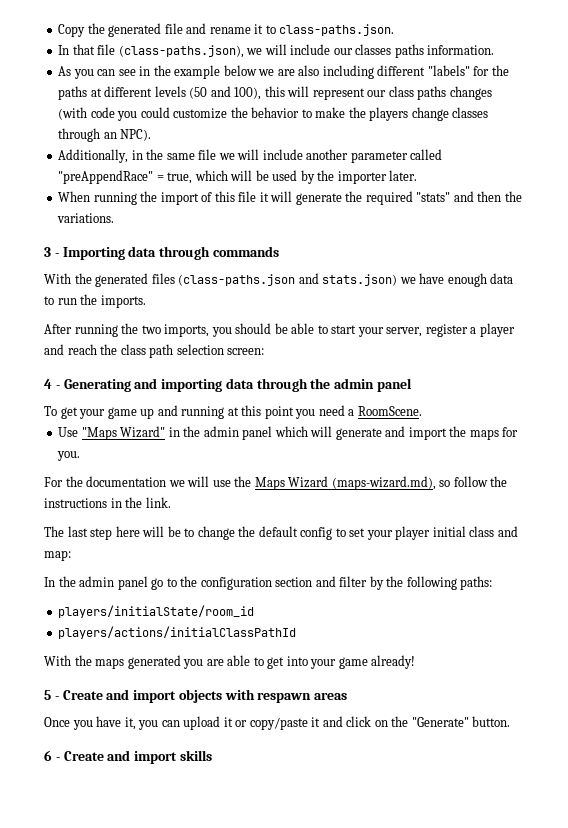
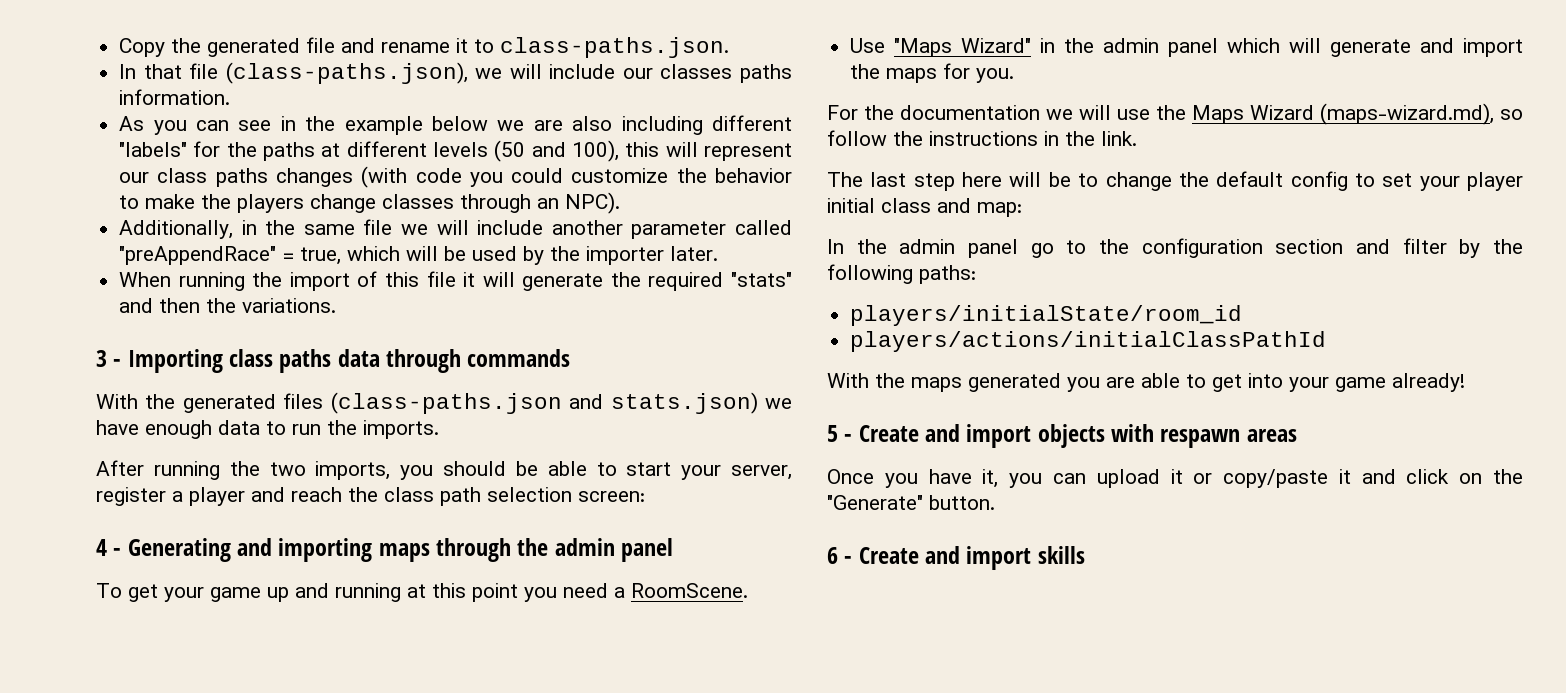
- 3 - Importing data through commands
+ 3 - Importing class paths data through commands
- 4 - Generating and importing data through the admin panel
+ 4 - Generating and importing maps through the admin panel

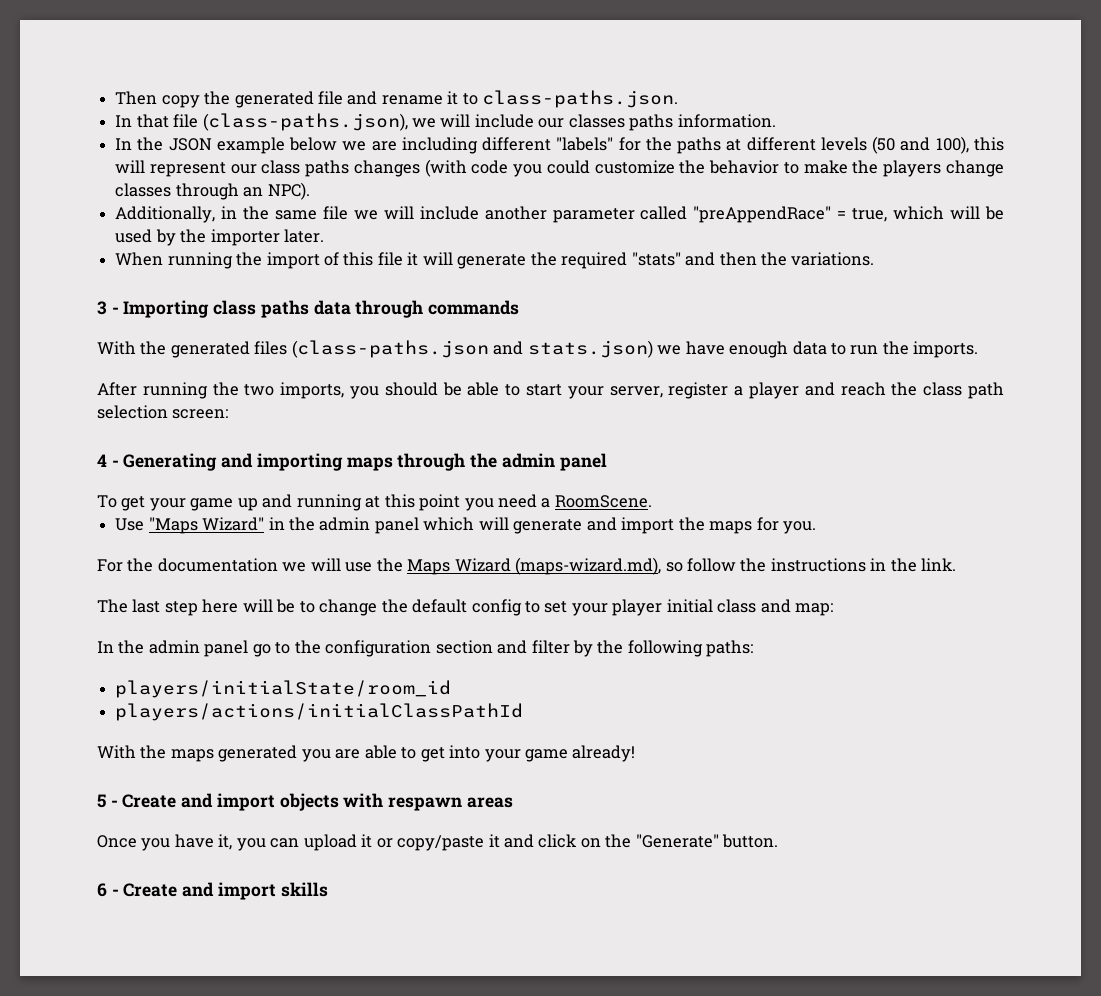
- Copy the generated file and rename it to class-paths.json.
+ Then copy the generated file and rename it to class-paths.json.
- As you can see in the example below we are also including different "labels" for the paths at different levels (50 and 100), this will represent our class paths changes (with code you could customize the behavior to make the players change classes through an NPC).
+ In the JSON example below we are including different "labels" for the paths at different levels (50 and 100), this will represent our class paths changes (with code you could customize the behavior to make the players change classes through an NPC).

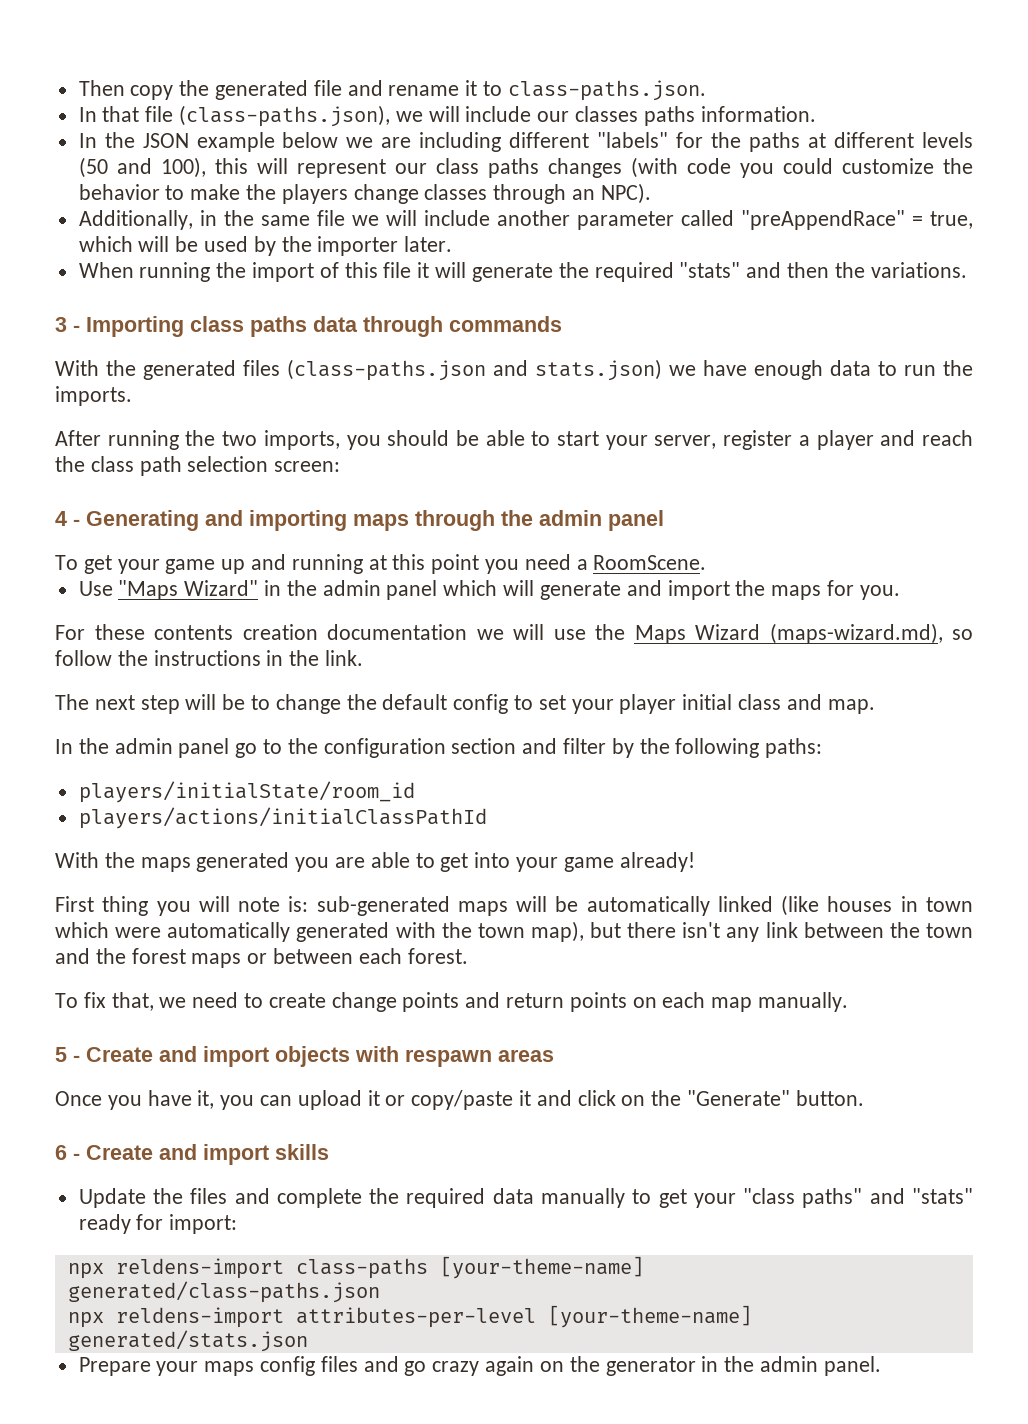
- For the documentation we will use the Maps Wizard (maps-wizard.md), so follow the instructions in the link.
+ For these contents creation documentation we will use the Maps Wizard (maps-wizard.md), so follow the instructions in the link.
- The last step here will be to change the default config to set your player initial class and map:
+ The next step will be to change the default config to set your player initial class and map.
+ First thing you will note is: sub-generated maps will be automatically linked (like houses in town which were automatically generated with the town map), but there isn't any link between the town and the forest maps or between each forest.
+ To fix that, we need to create change points and return points on each map manually.
+ Update the files and complete the required data manually to get your "class paths" and "stats" ready for import:
+ npx reldens-import class-paths [your-theme-name] generated/class-paths.json
+ npx reldens-import attributes-per-level [your-theme-name] generated/stats.json
+ Prepare your maps config files and go crazy again on the generator in the admin panel.

